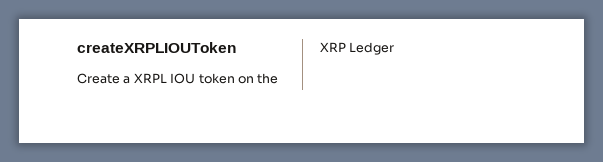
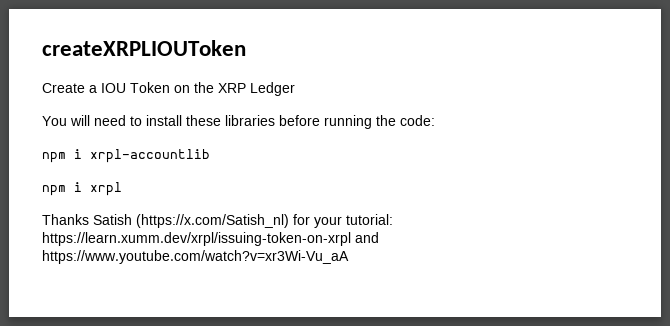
- Create a XRPL IOU token on the XRP Ledger
+ Create a IOU Token on the XRP Ledger
+ You will need to install these libraries before running the code:
+ npm i xrpl-accountlib
+ npm i xrpl
+ Thanks Satish (https://x.com/Satish_nl) for your tutorial: https://learn.xumm.dev/xrpl/issuing-token-on-xrpl and https://www.youtube.com/watch?v=xr3Wi-Vu_aA

